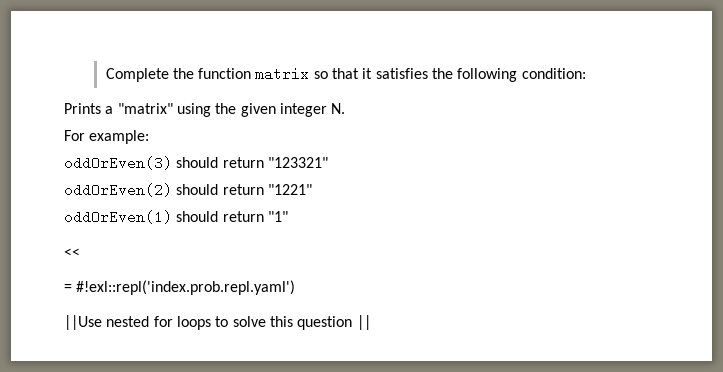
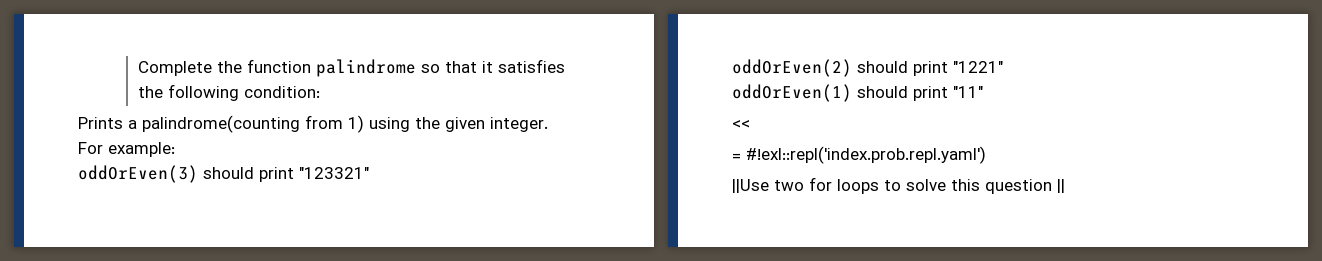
- Complete the function matrix so that it satisfies the following condition:
+ Complete the function palindrome so that it satisfies the following condition:
- Prints a "matrix" using the given integer N.
+ Prints a palindrome(counting from 1) using the given integer.
- oddOrEven(3) should return "123321"
+ oddOrEven(3) should print "123321"
- oddOrEven(2) should return "1221"
+ oddOrEven(2) should print "1221"
- oddOrEven(1) should return "1"
+ oddOrEven(1) should print "11"
- ||Use nested for loops to solve this question ||
+ ||Use two for loops to solve this question ||

